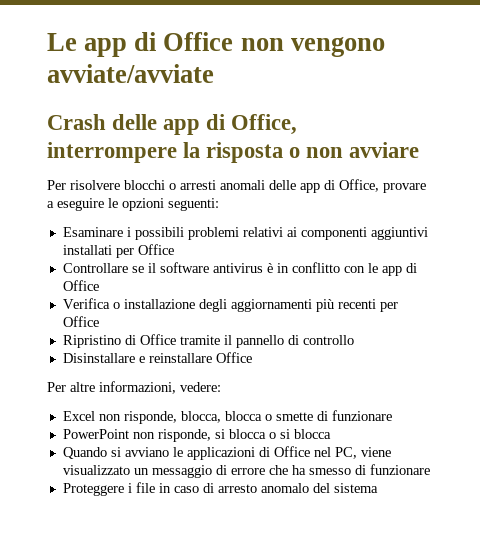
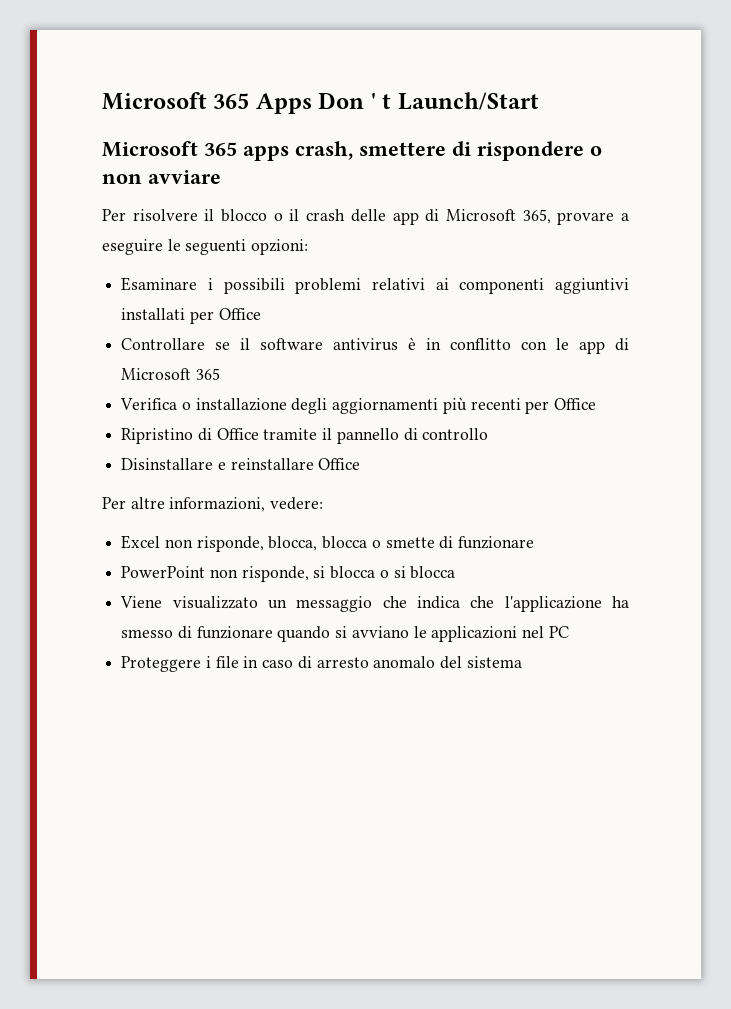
- Le app di Office non vengono avviate/avviate
- Crash delle app di Office, interrompere la risposta o non avviare
+ Microsoft 365 Apps Don ' t Launch/Start
+ Microsoft 365 apps crash, smettere di rispondere o non avviare
- Per risolvere blocchi o arresti anomali delle app di Office, provare a eseguire le opzioni seguenti:
+ Per risolvere il blocco o il crash delle app di Microsoft 365, provare a eseguire le seguenti opzioni:
- Controllare se il software antivirus è in conflitto con le app di Office
+ Controllare se il software antivirus è in conflitto con le app di Microsoft 365
- Quando si avviano le applicazioni di Office nel PC, viene visualizzato un messaggio di errore che ha smesso di funzionare
+ Viene visualizzato un messaggio che indica che l'applicazione ha smesso di funzionare quando si avviano le applicazioni nel PC

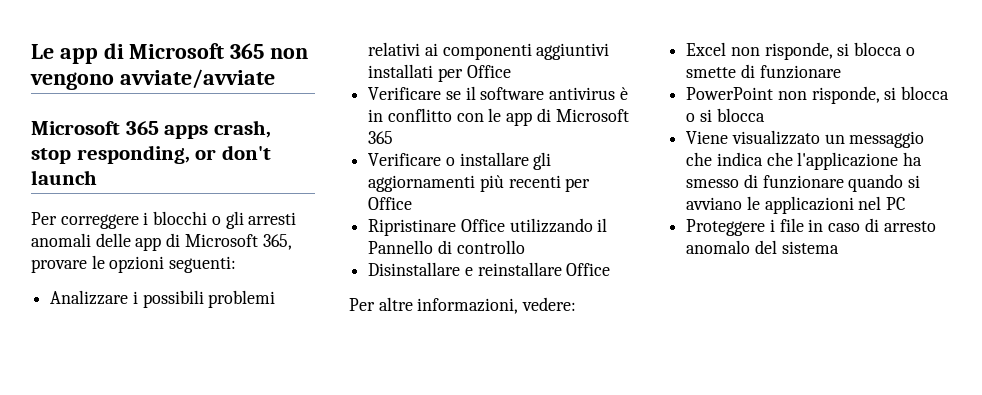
- Microsoft 365 Apps Don ' t Launch/Start
- Microsoft 365 apps crash, smettere di rispondere o non avviare
- Per risolvere il blocco o il crash delle app di Microsoft 365, provare a eseguire le seguenti opzioni:
- Esaminare i possibili problemi relativi ai componenti aggiuntivi installati per Office
+ Le app di Microsoft 365 non vengono avviate/avviate
+ Microsoft 365 apps crash, stop responding, or don't launch
+ Per correggere i blocchi o gli arresti anomali delle app di Microsoft 365, provare le opzioni seguenti:
+ Analizzare i possibili problemi relativi ai componenti aggiuntivi installati per Office
- Controllare se il software antivirus è in conflitto con le app di Microsoft 365
+ Verificare se il software antivirus è in conflitto con le app di Microsoft 365
- Verifica o installazione degli aggiornamenti più recenti per Office
+ Verificare o installare gli aggiornamenti più recenti per Office
- Ripristino di Office tramite il pannello di controllo
+ Ripristinare Office utilizzando il Pannello di controllo
- Excel non risponde, blocca, blocca o smette di funzionare
+ Excel non risponde, si blocca o smette di funzionare

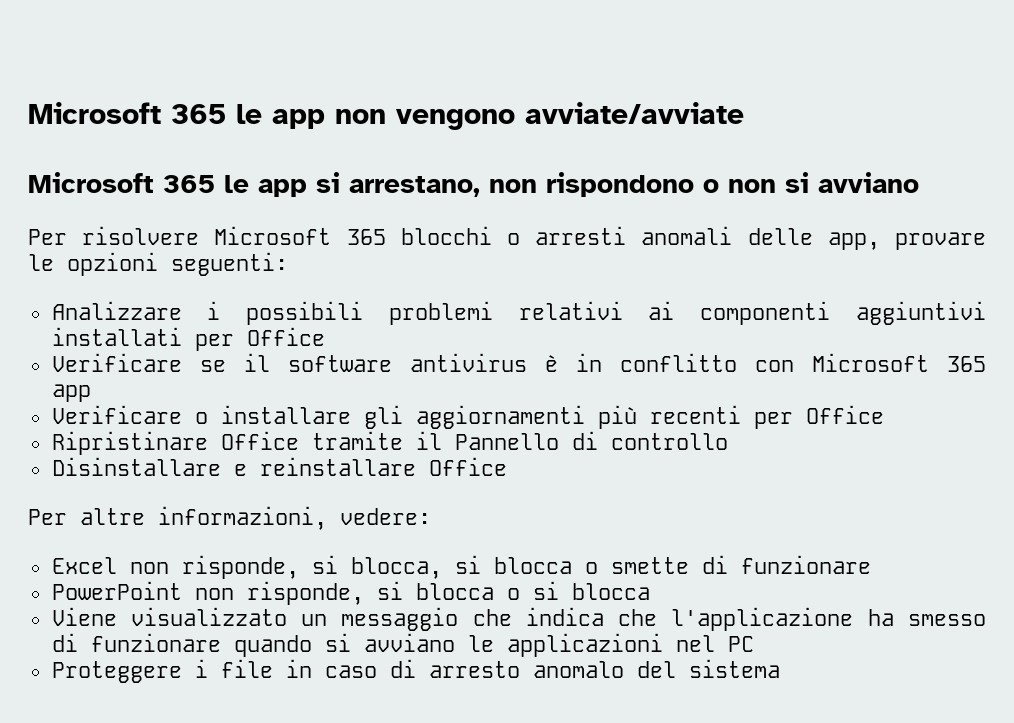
- Le app di Microsoft 365 non vengono avviate/avviate
+ Microsoft 365 le app non vengono avviate/avviate
- Microsoft 365 apps crash, stop responding, or don't launch
- Per correggere i blocchi o gli arresti anomali delle app di Microsoft 365, provare le opzioni seguenti:
+ Microsoft 365 le app si arrestano, non rispondono o non si avviano
+ Per risolvere Microsoft 365 blocchi o arresti anomali delle app, provare le opzioni seguenti:
- Verificare se il software antivirus è in conflitto con le app di Microsoft 365
+ Verificare se il software antivirus è in conflitto con Microsoft 365 app
- Ripristinare Office utilizzando il Pannello di controllo
+ Ripristinare Office tramite il Pannello di controllo
- Excel non risponde, si blocca o smette di funzionare
+ Excel non risponde, si blocca, si blocca o smette di funzionare

